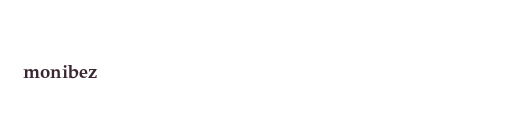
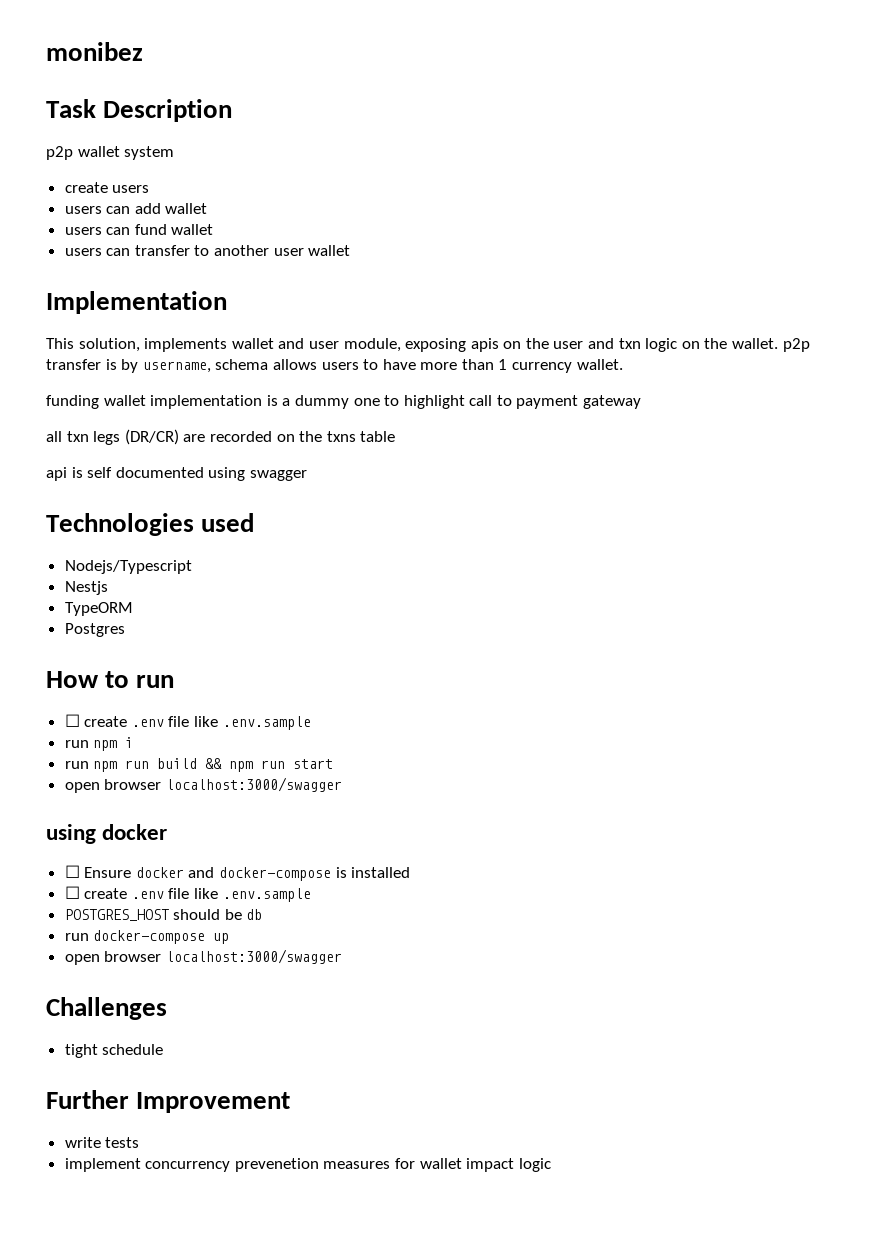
+ Task Description
+ p2p wallet system
+ create users
+ users can add wallet
+ users can fund wallet
+ users can transfer to another user wallet
+ Implementation
+ This solution, implements wallet and user module, exposing apis on the user and txn logic on the wallet. p2p transfer is by username, schema allows users to have more than 1 currency wallet.
+ funding wallet implementation is a dummy one to highlight call to payment gateway
+ all txn legs (DR/CR) are recorded on the txns table
+ api is self documented using swagger
+ Technologies used
+ Nodejs/Typescript
+ Nestjs
+ TypeORM
+ Postgres
+ How to run
+ ☐ create .env file like .env.sample
+ run npm i
+ run npm run build && npm run start
+ open browser localhost:3000/swagger
+ using docker
+ ☐ Ensure docker and docker-compose is installed
+ ☐ create .env file like .env.sample
+ POSTGRES_HOST should be db
+ run docker-compose up
+ open browser localhost:3000/swagger
+ Challenges
+ tight schedule
+ Further Improvement
+ write tests
+ implement concurrency prevenetion measures for wallet impact logic

